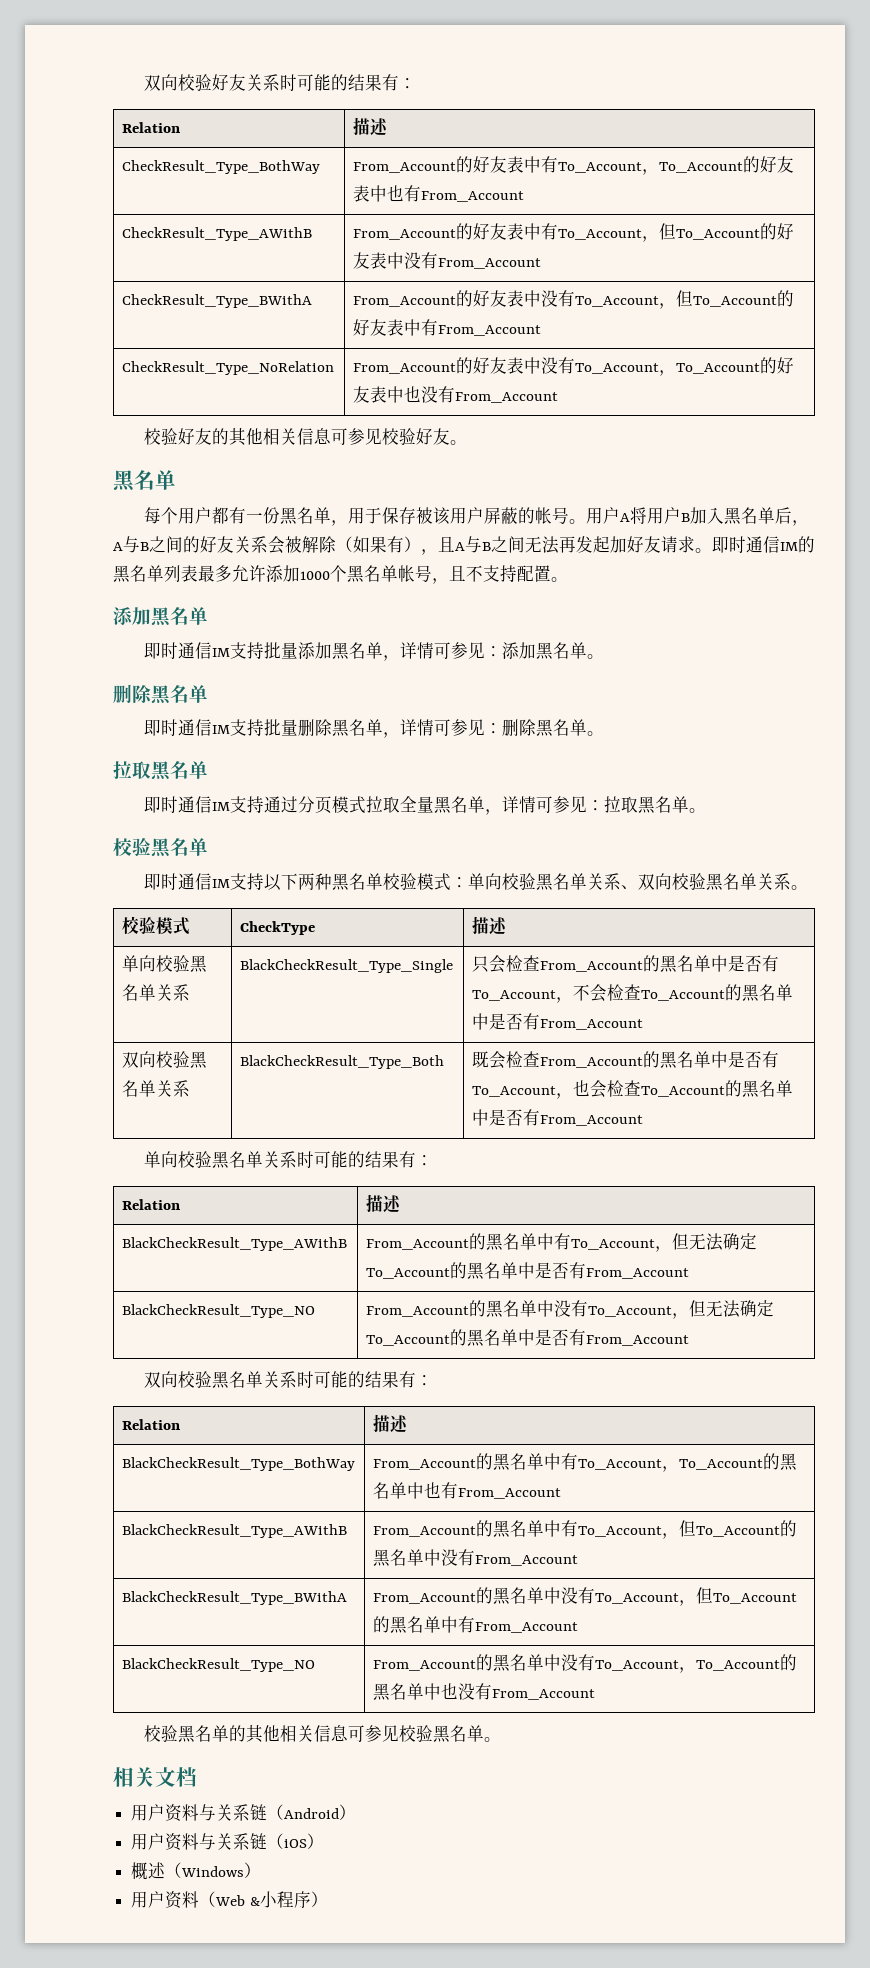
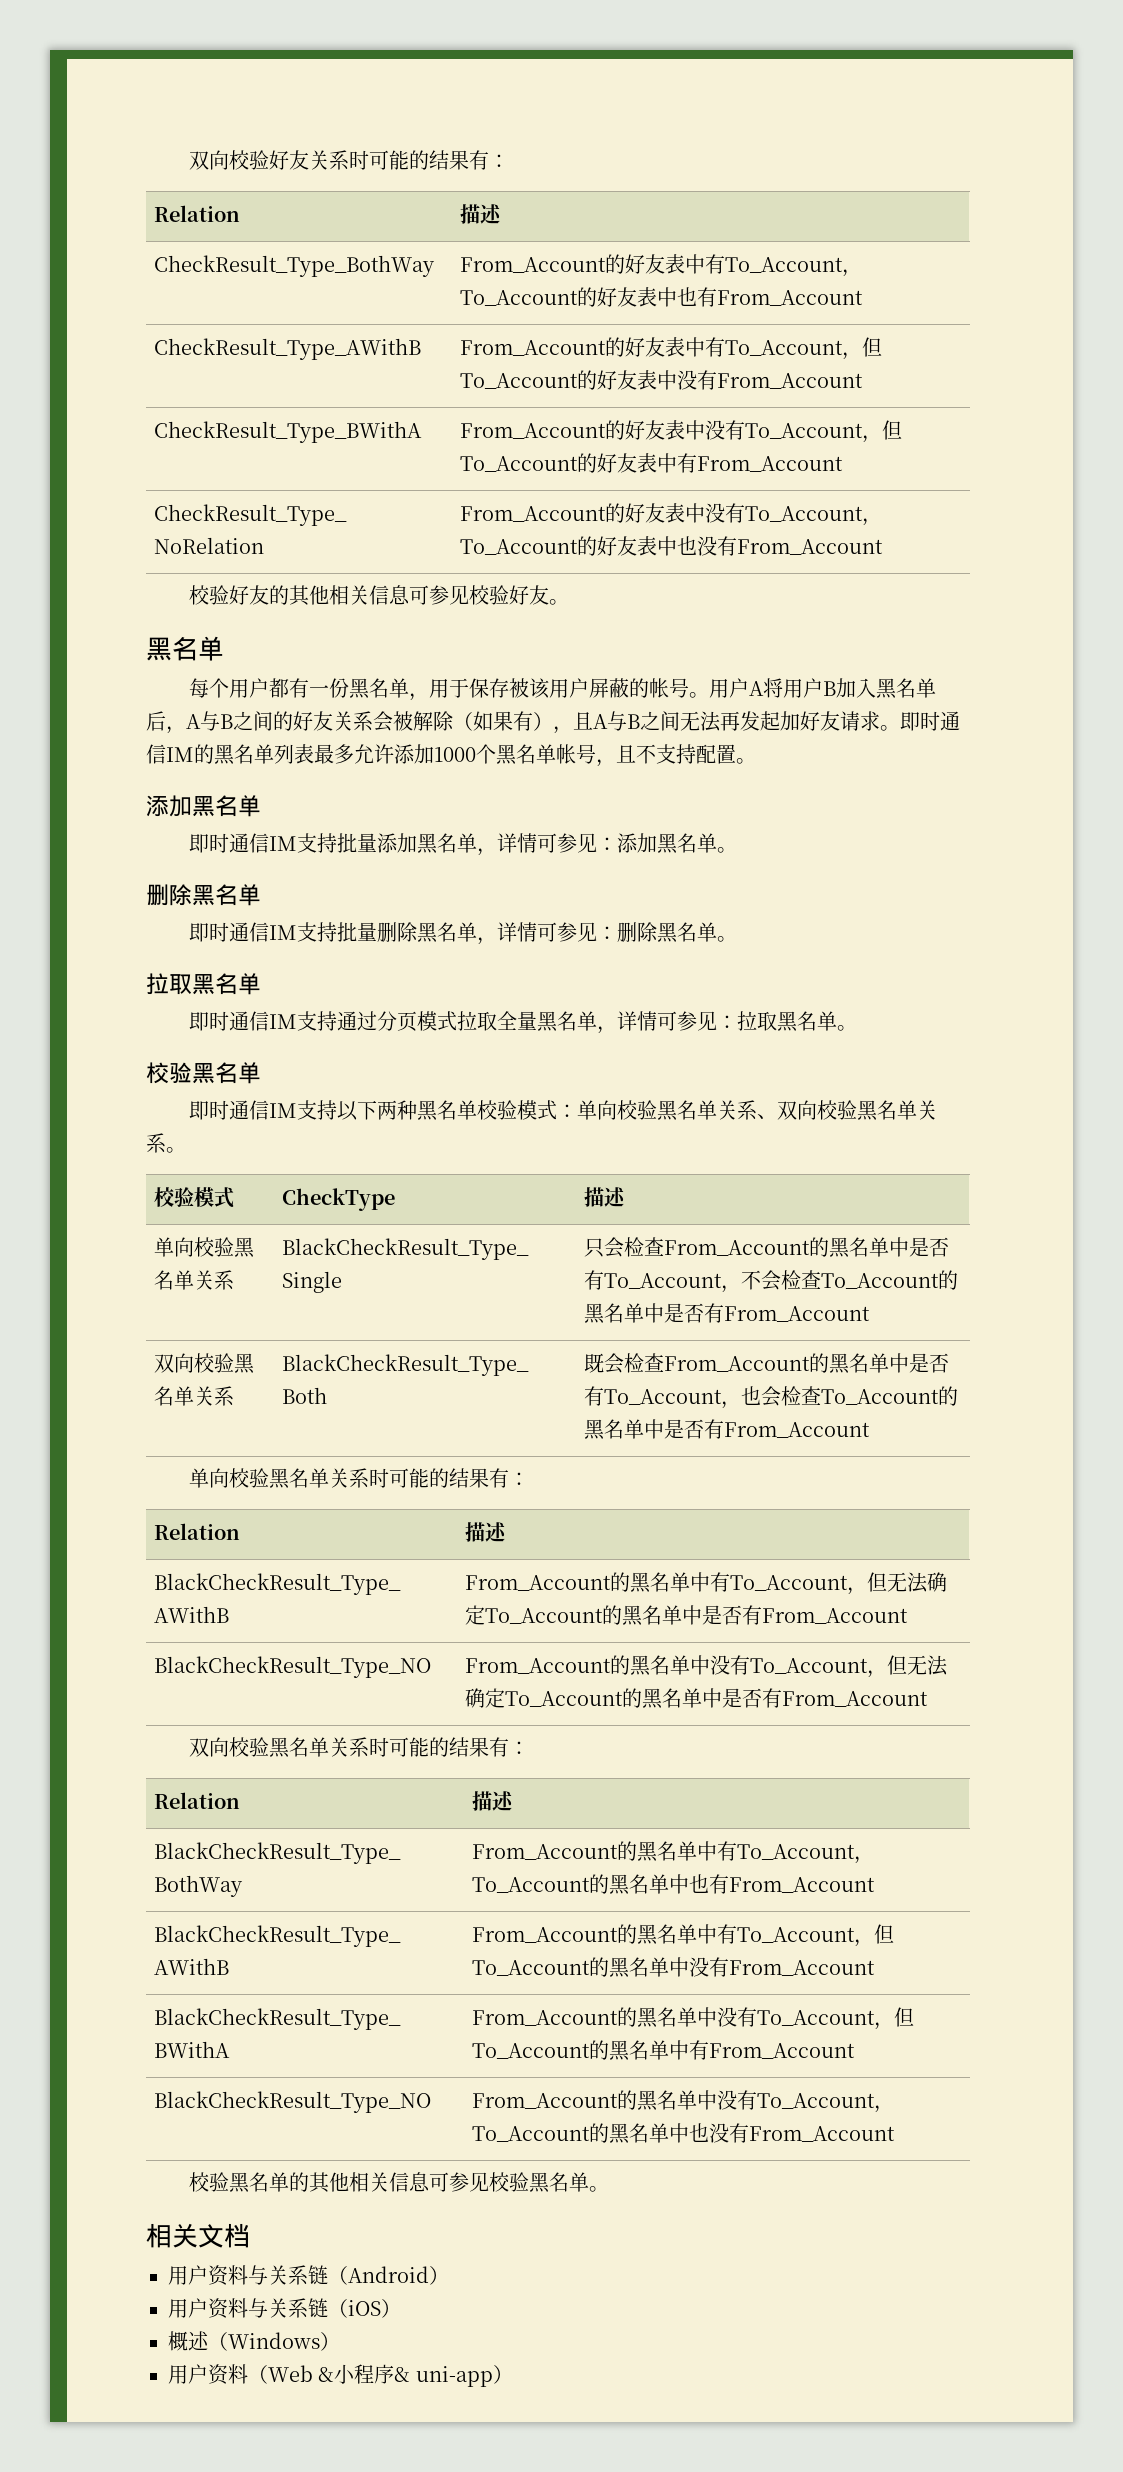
- 用户资料（Web &小程序）
+ 用户资料（Web &小程序& uni-app）

